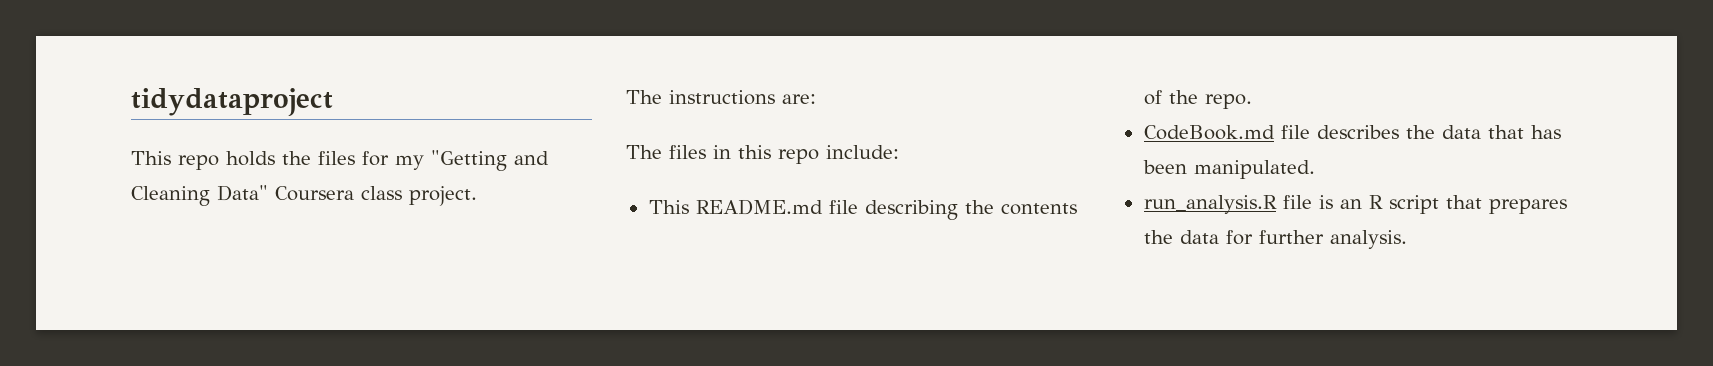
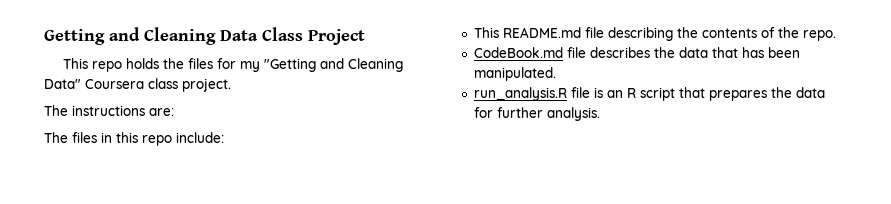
- tidydataproject
+ Getting and Cleaning Data Class Project

